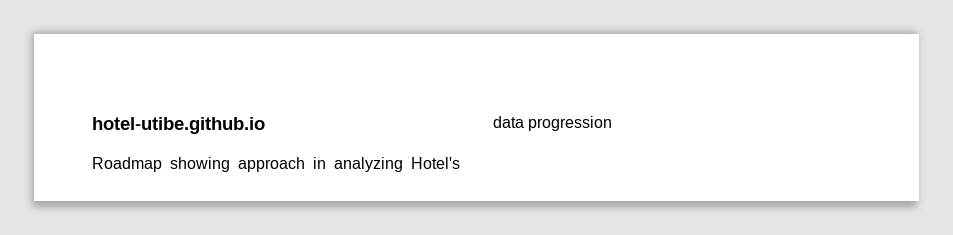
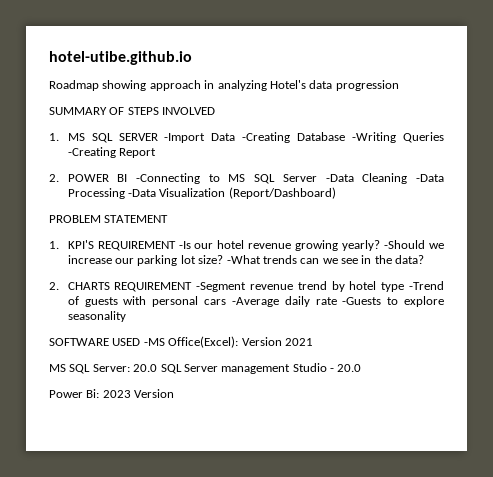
+ SUMMARY OF STEPS INVOLVED
+ 1. MS SQL SERVER -Import Data -Creating Database -Writing Queries -Creating Report
+ 2. POWER BI -Connecting to MS SQL Server -Data Cleaning -Data Processing -Data Visualization (Report/Dashboard)
+ PROBLEM STATEMENT
+ 1. KPI'S REQUIREMENT -Is our hotel revenue growing yearly? -Should we increase our parking lot size? -What trends can we see in the data?
+ 2. CHARTS REQUIREMENT -Segment revenue trend by hotel type -Trend of guests with personal cars -Average daily rate -Guests to explore seasonality
+ SOFTWARE USED -MS Office(Excel): Version 2021
+ MS SQL Server: 20.0 SQL Server management Studio - 20.0
+ Power Bi: 2023 Version

